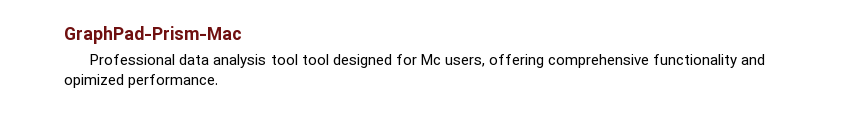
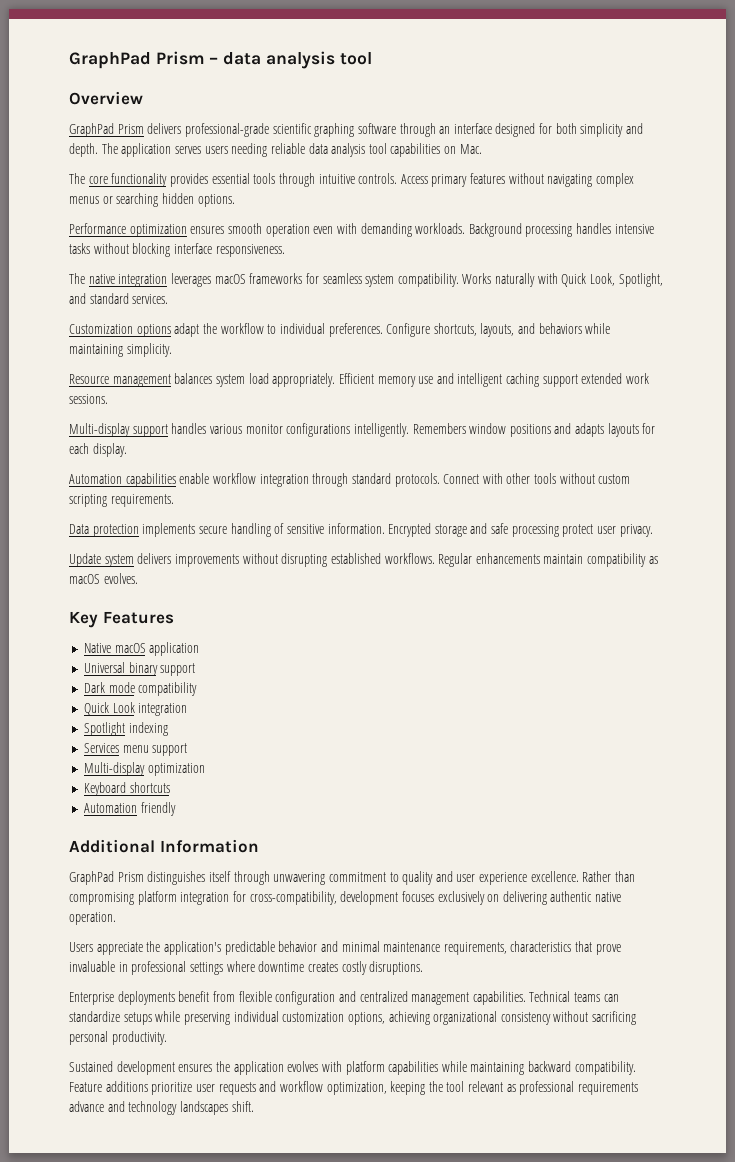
- GraphPad-Prism-Mac
- Professional data analysis tool tool designed for Mc users, offering comprehensive functionality and opimized performance.
+ GraphPad Prism – data analysis tool
+ Overview
+ GraphPad Prism delivers professional-grade scientific graphing software through an interface designed for both simplicity and depth. The application serves users needing reliable data analysis tool capabilities on Mac.
+ The core functionality provides essential tools through intuitive controls. Access primary features without navigating complex menus or searching hidden options.
+ Performance optimization ensures smooth operation even with demanding workloads. Background processing handles intensive tasks without blocking interface responsiveness.
+ The native integration leverages macOS frameworks for seamless system compatibility. Works naturally with Quick Look, Spotlight, and standard services.
+ Customization options adapt the workflow to individual preferences. Configure shortcuts, layouts, and behaviors while maintaining simplicity.
+ Resource management balances system load appropriately. Efficient memory use and intelligent caching support extended work sessions.
+ Multi-display support handles various monitor configurations intelligently. Remembers window positions and adapts layouts for each display.
+ Automation capabilities enable workflow integration through standard protocols. Connect with other tools without custom scripting requirements.
+ Data protection implements secure handling of sensitive information. Encrypted storage and safe processing protect user privacy.
+ Update system delivers improvements without disrupting established workflows. Regular enhancements maintain compatibility as macOS evolves.
+ Key Features
+ Native macOS application
+ Universal binary support
+ Dark mode compatibility
+ Quick Look integration
+ Spotlight indexing
+ Services menu support
+ Multi-display optimization
+ Keyboard shortcuts
+ Automation friendly
+ Additional Information
+ GraphPad Prism distinguishes itself through unwavering commitment to quality and user experience excellence. Rather than compromising platform integration for cross-compatibility, development focuses exclusively on delivering authentic native operation.
+ Users appreciate the application's predictable behavior and minimal maintenance requirements, characteristics that prove invaluable in professional settings where downtime creates costly disruptions.
+ Enterprise deployments benefit from flexible configuration and centralized management capabilities. Technical teams can standardize setups while preserving individual customization options, achieving organizational consistency without sacrificing personal productivity.
+ Sustained development ensures the application evolves with platform capabilities while maintaining backward compatibility. Feature additions prioritize user requests and workflow optimization, keeping the tool relevant as professional requirements advance and technology landscapes shift.

